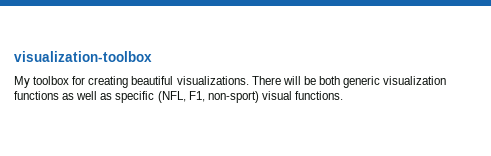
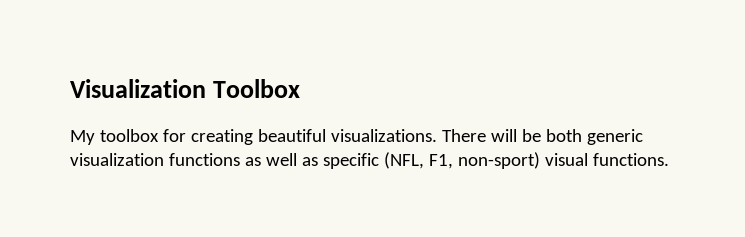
- visualization-toolbox
+ Visualization Toolbox

